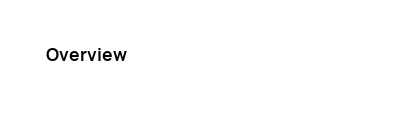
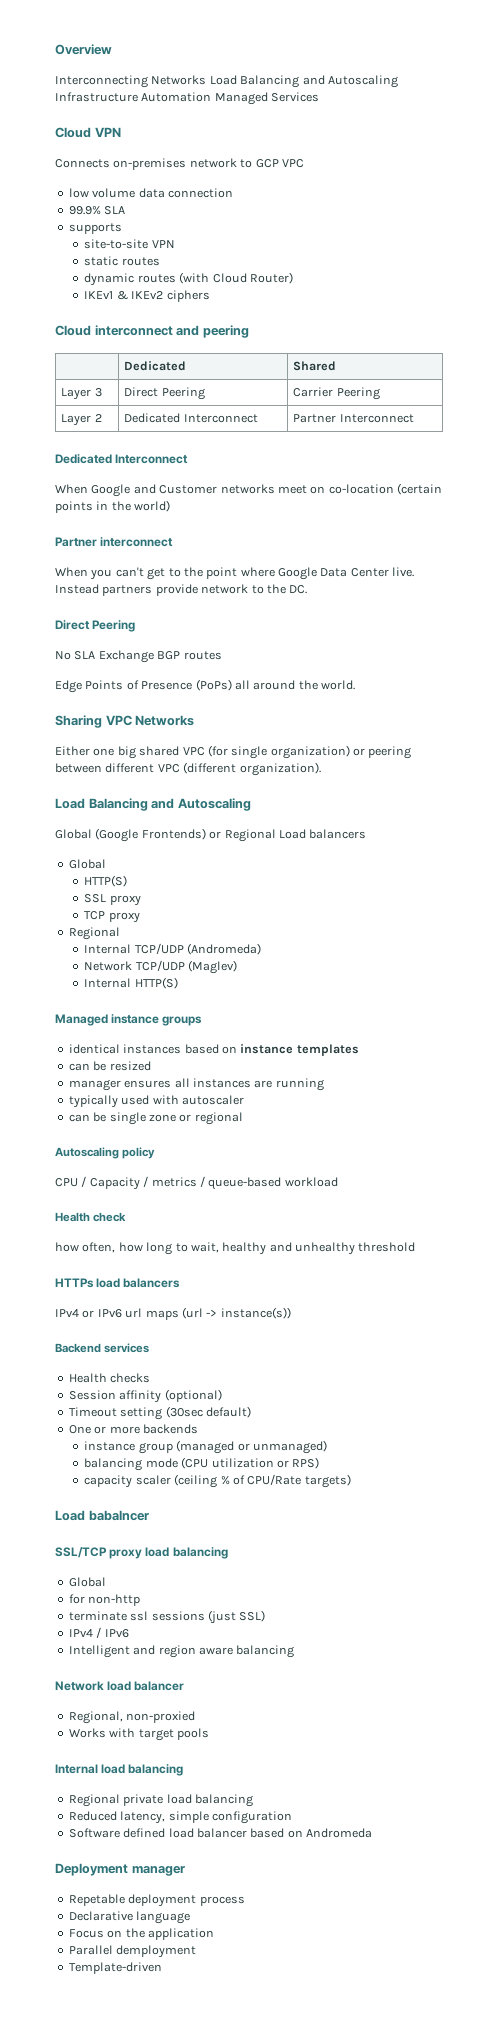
+ Interconnecting Networks Load Balancing and Autoscaling Infrastructure Automation Managed Services
+ Cloud VPN
+ Connects on-premises network to GCP VPC
+ low volume data connection
+ 99.9% SLA
+ supports
+ site-to-site VPN
+ static routes
+ dynamic routes (with Cloud Router)
+ IKEv1 & IKEv2 ciphers
+ Cloud interconnect and peering
+ | Dedicated | Shared
+ Layer 3 | Direct Peering | Carrier Peering
+ Layer 2 | Dedicated Interconnect | Partner Interconnect
+ Dedicated Interconnect
+ When Google and Customer networks meet on co-location (certain points in the world)
+ Partner interconnect
+ When you can't get to the point where Google Data Center live. Instead partners provide network to the DC.
+ Direct Peering
+ No SLA Exchange BGP routes
+ Edge Points of Presence (PoPs) all around the world.
+ Sharing VPC Networks
+ Either one big shared VPC (for single organization) or peering between different VPC (different organization).
+ Load Balancing and Autoscaling
+ Global (Google Frontends) or Regional Load balancers
+ Global
+ HTTP(S)
+ SSL proxy
+ TCP proxy
+ Regional
+ Internal TCP/UDP (Andromeda)
+ Network TCP/UDP (Maglev)
+ Internal HTTP(S)
+ Managed instance groups
+ identical instances based on instance templates
+ can be resized
+ manager ensures all instances are running
+ typically used with autoscaler
+ can be single zone or regional
+ Autoscaling policy
+ CPU / Capacity / metrics / queue-based workload
+ Health check
+ how often, how long to wait, healthy and unhealthy threshold
+ HTTPs load balancers
+ IPv4 or IPv6 url maps (url -> instance(s))
+ Backend services
+ Health checks
+ Session affinity (optional)
+ Timeout setting (30sec default)
+ One or more backends
+ instance group (managed or unmanaged)
+ balancing mode (CPU utilization or RPS)
+ capacity scaler (ceiling % of CPU/Rate targets)
+ Load babalncer
+ SSL/TCP proxy load balancing
+ Global
+ for non-http
+ terminate ssl sessions (just SSL)
+ IPv4 / IPv6
+ Intelligent and region aware balancing
+ Network load balancer
+ Regional, non-proxied
+ Works with target pools
+ Internal load balancing
+ Regional private load balancing
+ Reduced latency, simple configuration
+ Software defined load balancer based on Andromeda
+ Deployment manager
+ Repetable deployment process
+ Declarative language
+ Focus on the application
+ Parallel demployment
+ Template-driven

